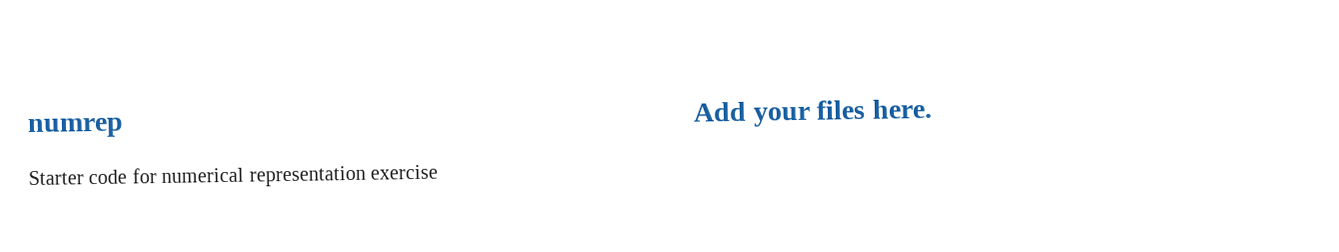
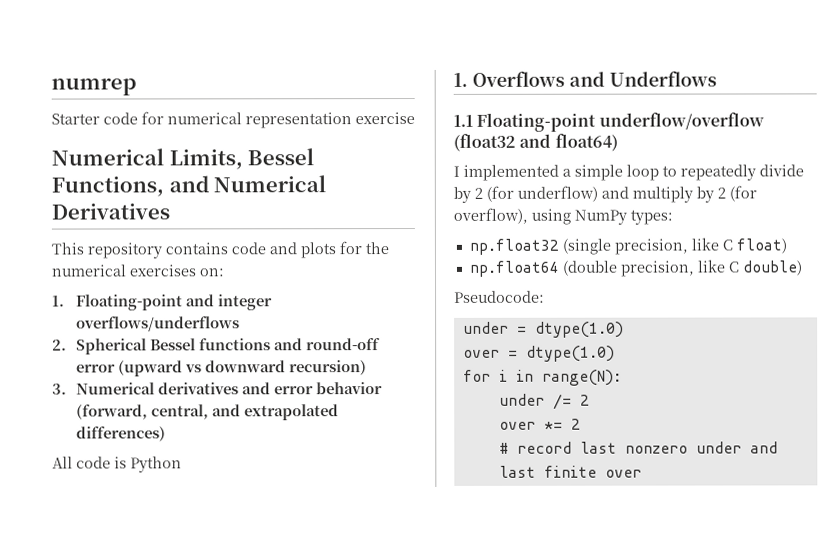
- Add your files here.
+ Numerical Limits, Bessel Functions, and Numerical Derivatives
+ This repository contains code and plots for the numerical exercises on:
+ 1. Floating-point and integer overflows/underflows
+ 2. Spherical Bessel functions and round-off error (upward vs downward recursion)
+ 3. Numerical derivatives and error behavior (forward, central, and extrapolated differences)
+ All code is Python
+ 1. Overflows and Underflows
+ 1.1 Floating-point underflow/overflow (float32 and float64)
+ I implemented a simple loop to repeatedly divide by 2 (for underflow) and multiply by 2 (for overflow), using NumPy types:
+ np.float32 (single precision, like C float)
+ np.float64 (double precision, like C double)
+ Pseudocode:
+ under = dtype(1.0)
+ over = dtype(1.0)
+ for i in range(N):
+ under /= 2
+ over *= 2
+ # record last nonzero under and last finite over

